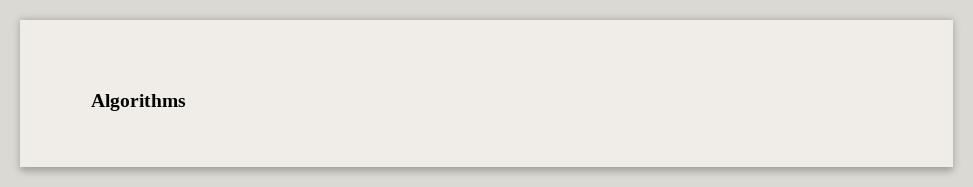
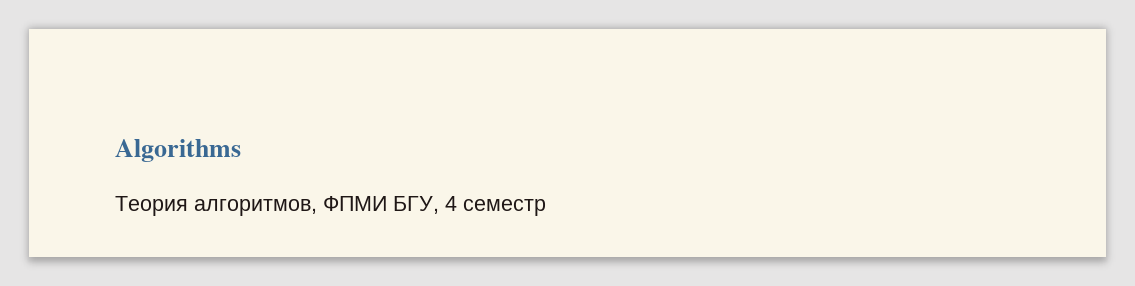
+ Теория алгоритмов, ФПМИ БГУ, 4 семестр

